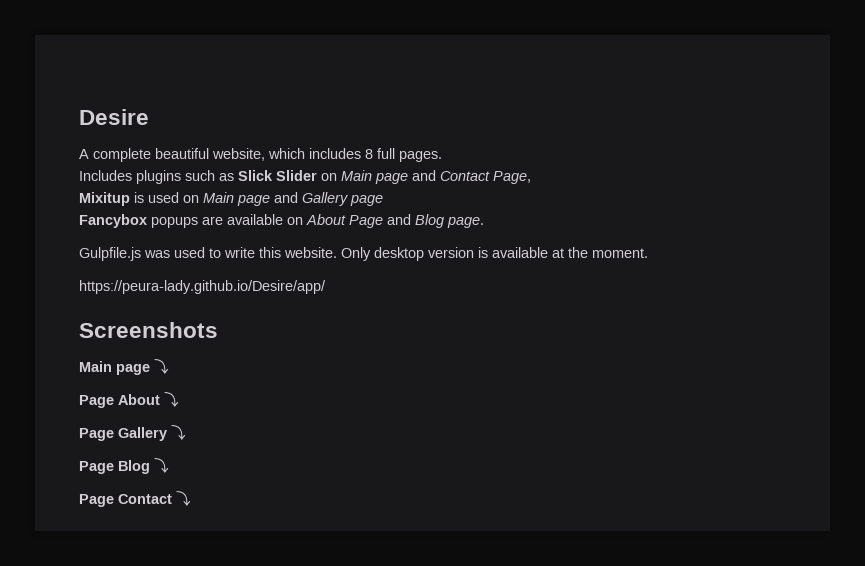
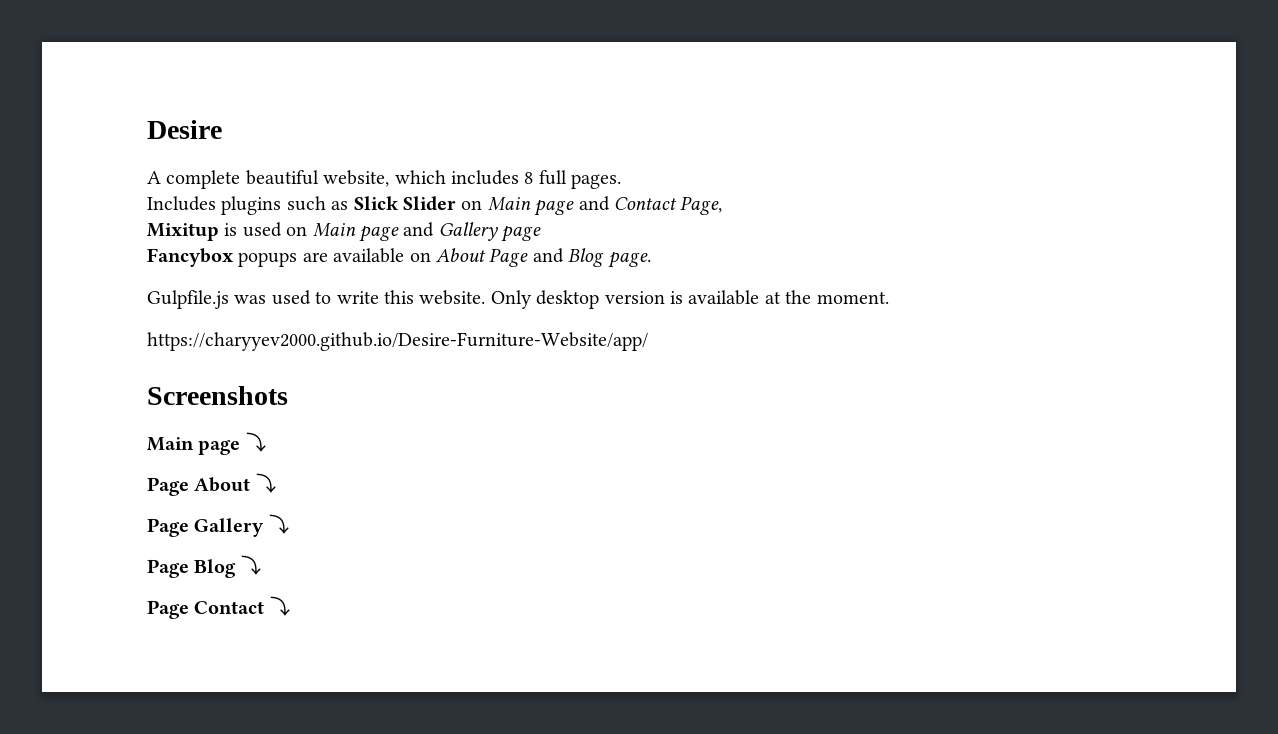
- https://peura-lady.github.io/Desire/app/
+ https://charyyev2000.github.io/Desire-Furniture-Website/app/

